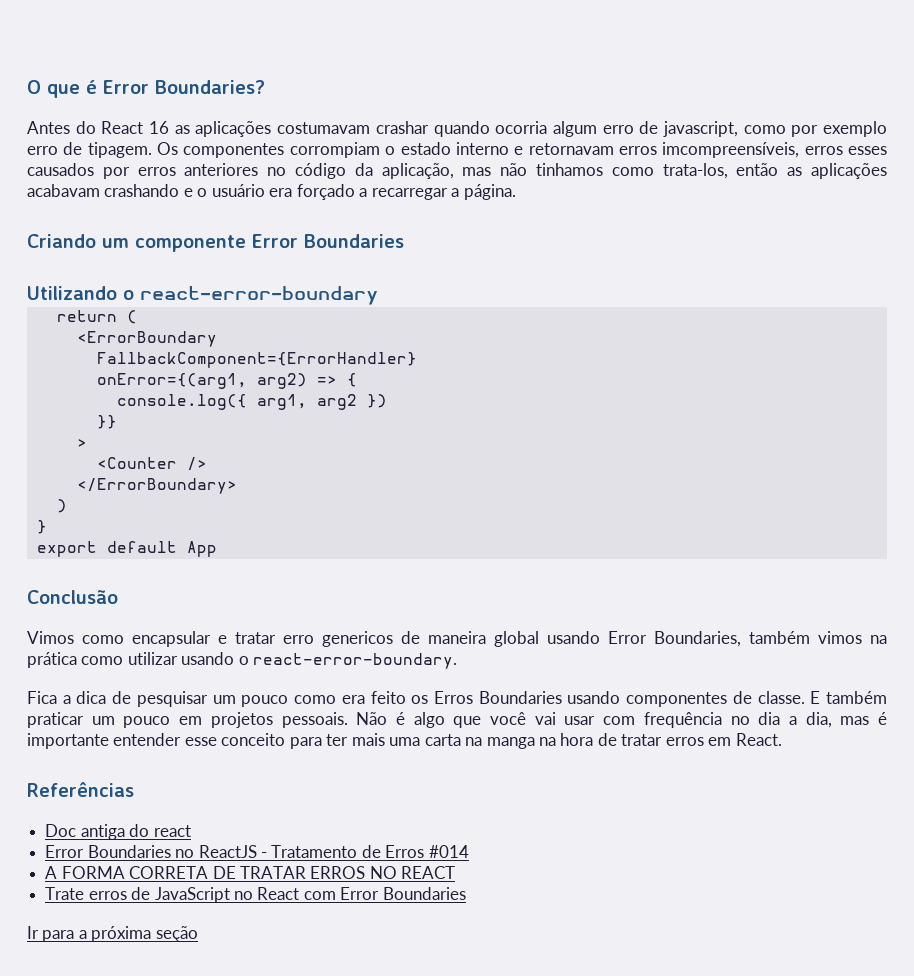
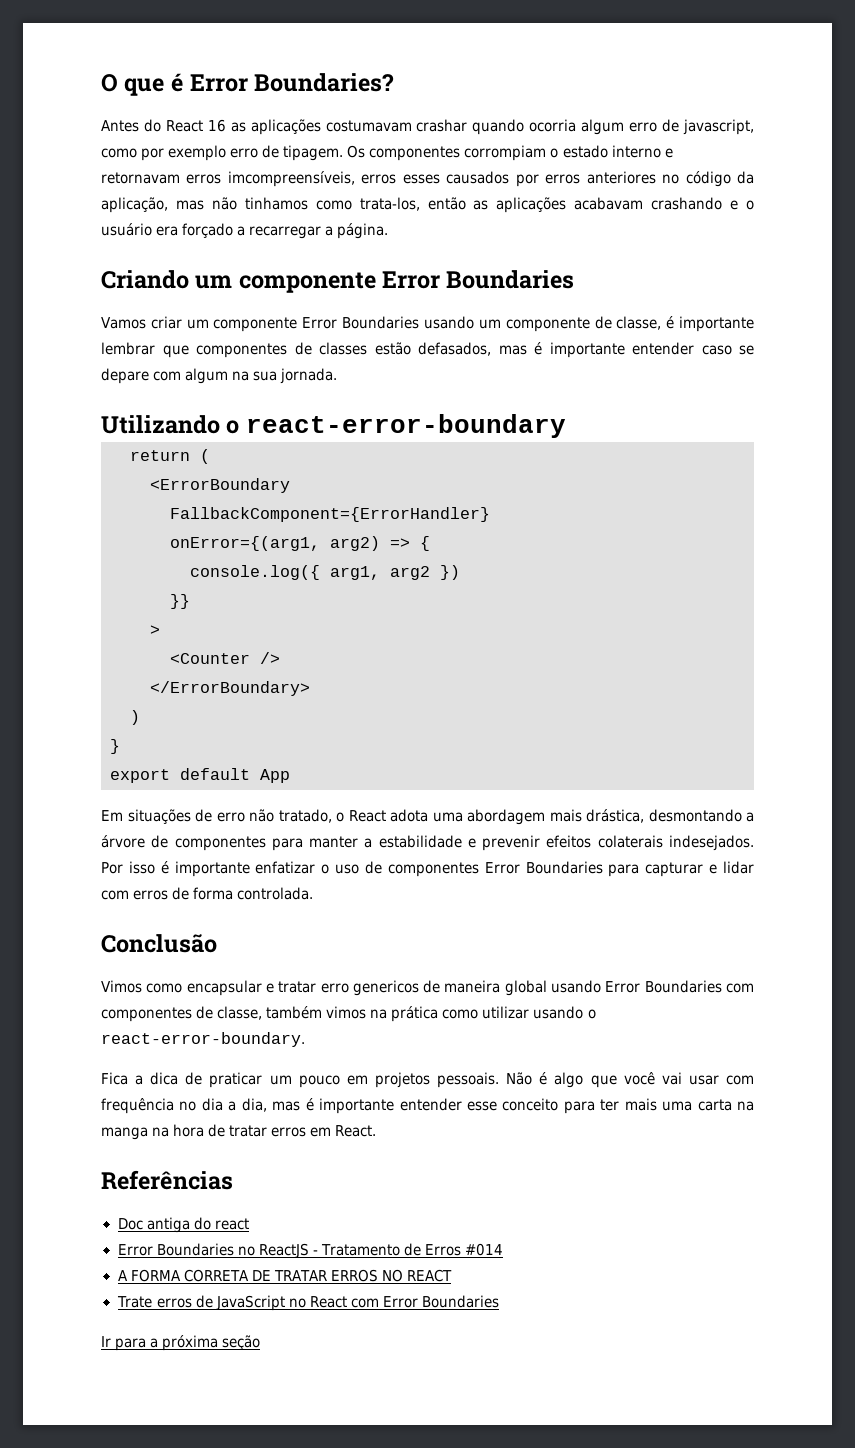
+ Vamos criar um componente Error Boundaries usando um componente de classe, é importante lembrar que componentes de classes estão defasados, mas é importante entender caso se depare com algum na sua jornada.
+ Em situações de erro não tratado, o React adota uma abordagem mais drástica, desmontando a árvore de componentes para manter a estabilidade e prevenir efeitos colaterais indesejados. Por isso é importante enfatizar o uso de componentes Error Boundaries para capturar e lidar com erros de forma controlada.
- Vimos como encapsular e tratar erro genericos de maneira global usando Error Boundaries, também vimos na prática como utilizar usando o react-error-boundary.
+ Vimos como encapsular e tratar erro genericos de maneira global usando Error Boundaries com componentes de classe, também vimos na prática como utilizar usando o react-error-boundary.
- Fica a dica de pesquisar um pouco como era feito os Erros Boundaries usando componentes de classe. E também praticar um pouco em projetos pessoais.
+ Fica a dica de praticar um pouco em projetos pessoais.

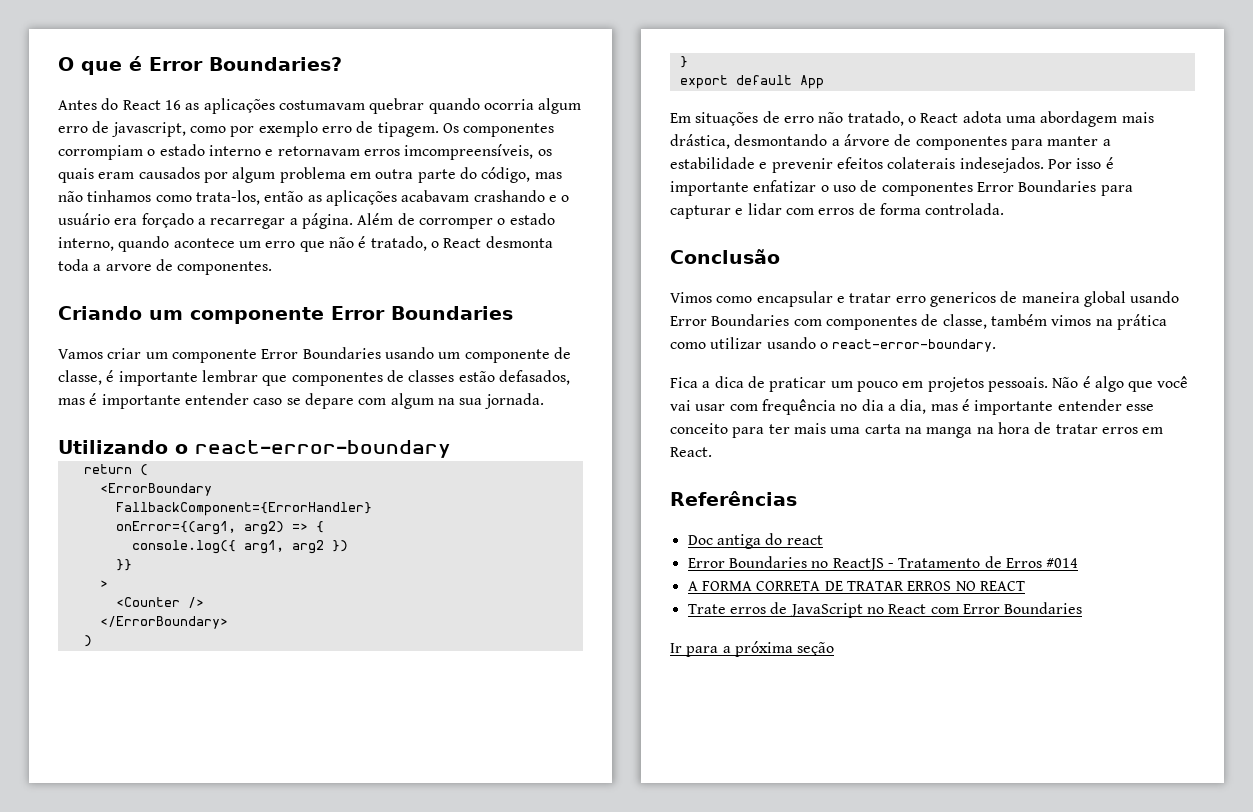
- Antes do React 16 as aplicações costumavam crashar quando ocorria algum erro de javascript, como por exemplo erro de tipagem.
+ Antes do React 16 as aplicações costumavam quebrar quando ocorria algum erro de javascript, como por exemplo erro de tipagem.
- Os componentes corrompiam o estado interno e retornavam erros imcompreensíveis, erros esses causados por erros anteriores no código da aplicação, mas não tinhamos como trata-los, então as aplicações acabavam crashando e o usuário era forçado a recarregar a página.
+ Os componentes corrompiam o estado interno e retornavam erros imcompreensíveis, os quais eram causados por algum problema em outra parte do código, mas não tinhamos como trata-los, então as aplicações acabavam crashando e o usuário era forçado a recarregar a página. Além de corromper o estado interno, quando acontece um erro que não é tratado, o React desmonta toda a arvore de componentes.

